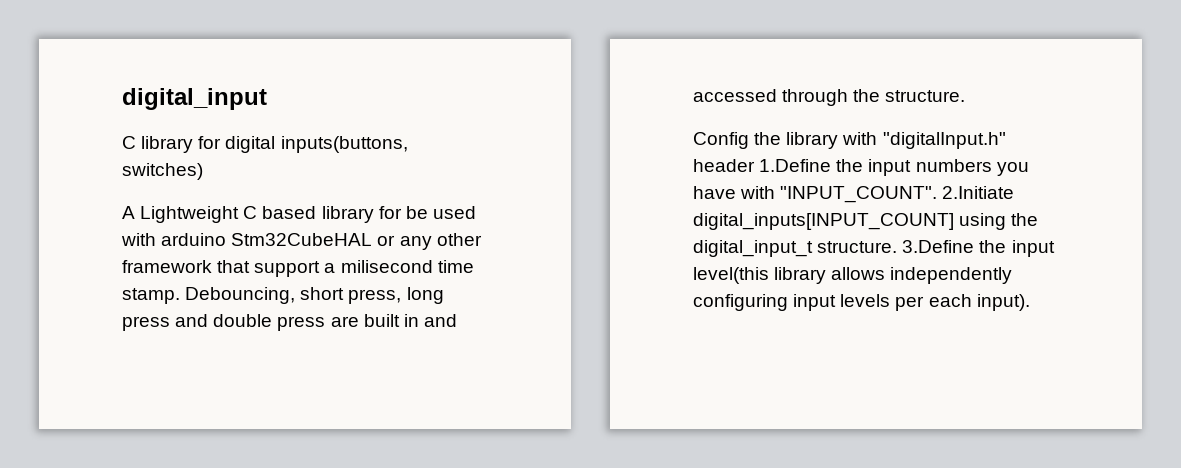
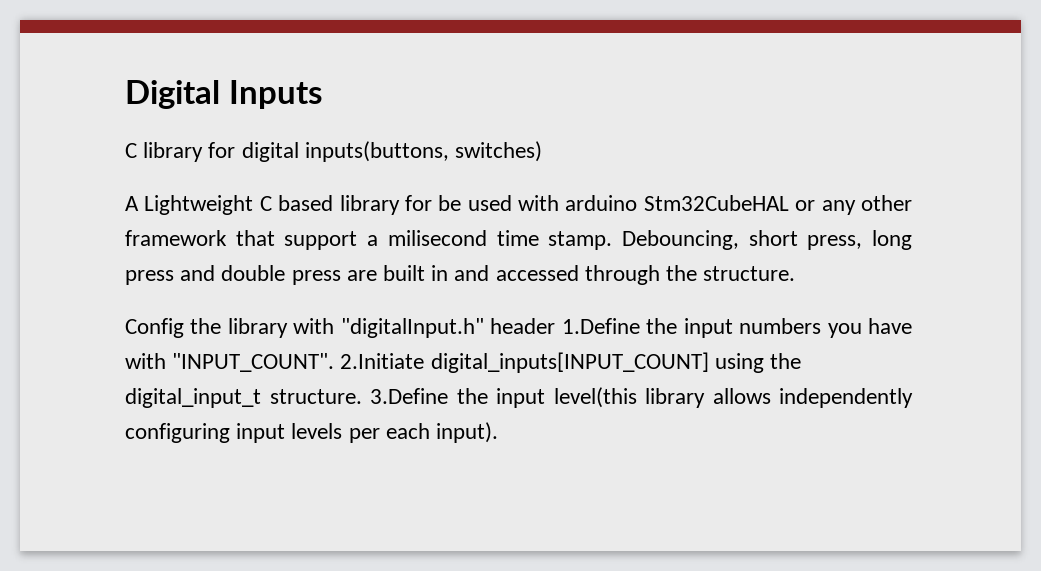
- digital_input
+ Digital Inputs

